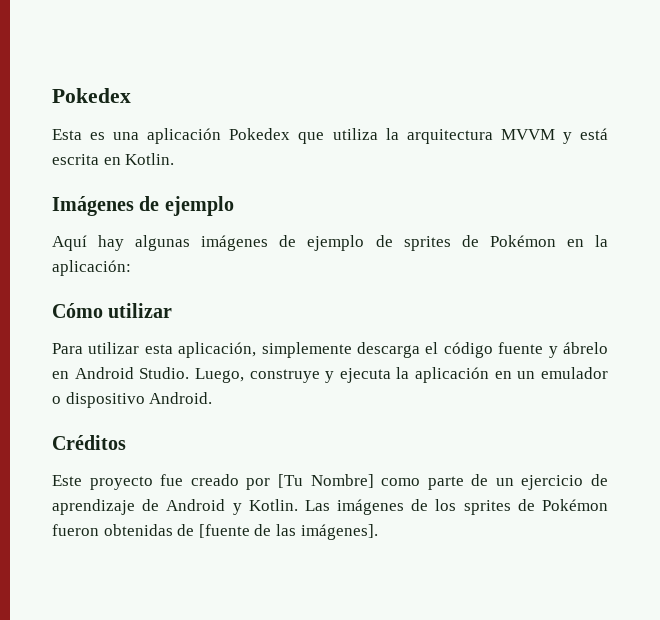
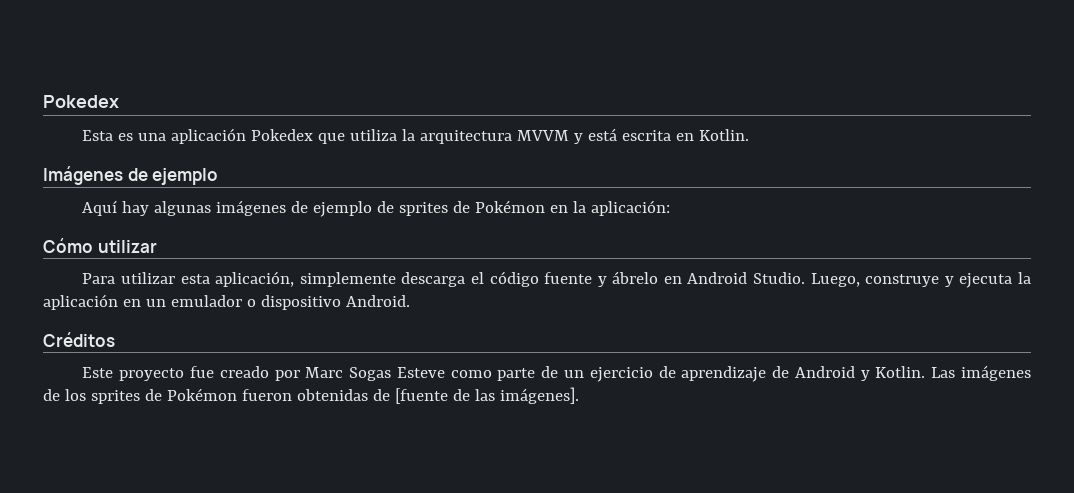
- Este proyecto fue creado por [Tu Nombre] como parte de un ejercicio de aprendizaje de Android y Kotlin.
+ Este proyecto fue creado por Marc Sogas Esteve como parte de un ejercicio de aprendizaje de Android y Kotlin.

